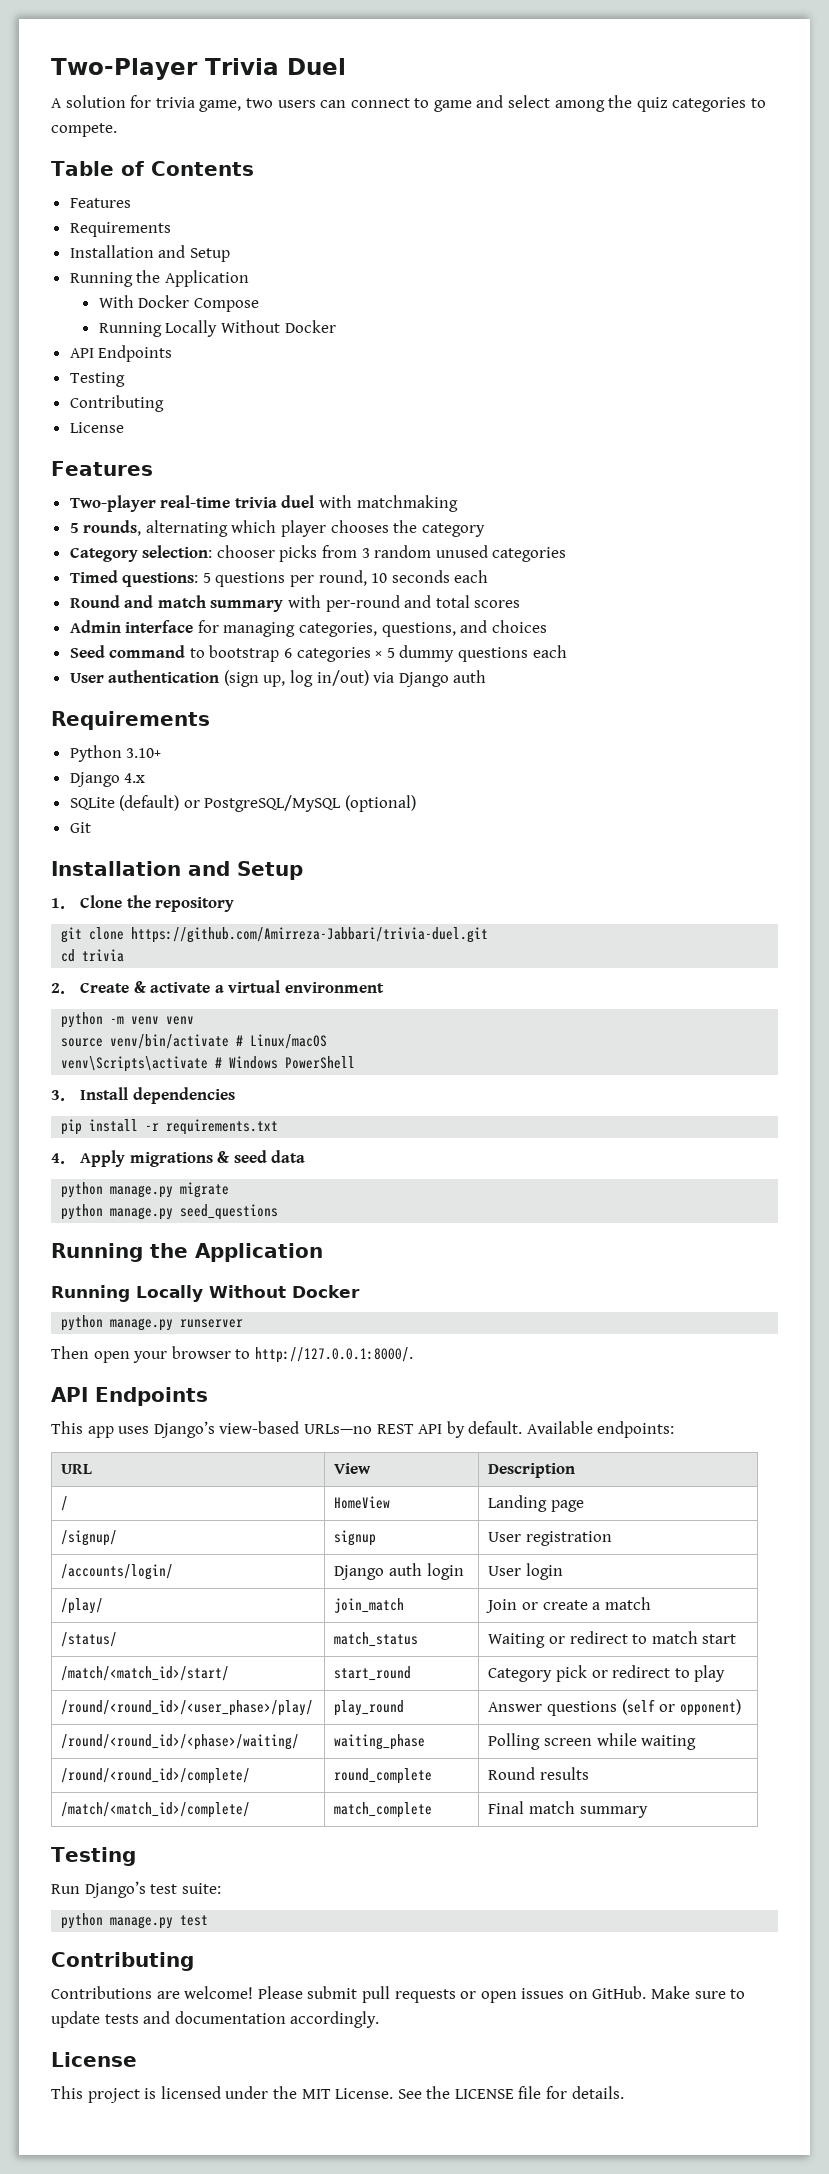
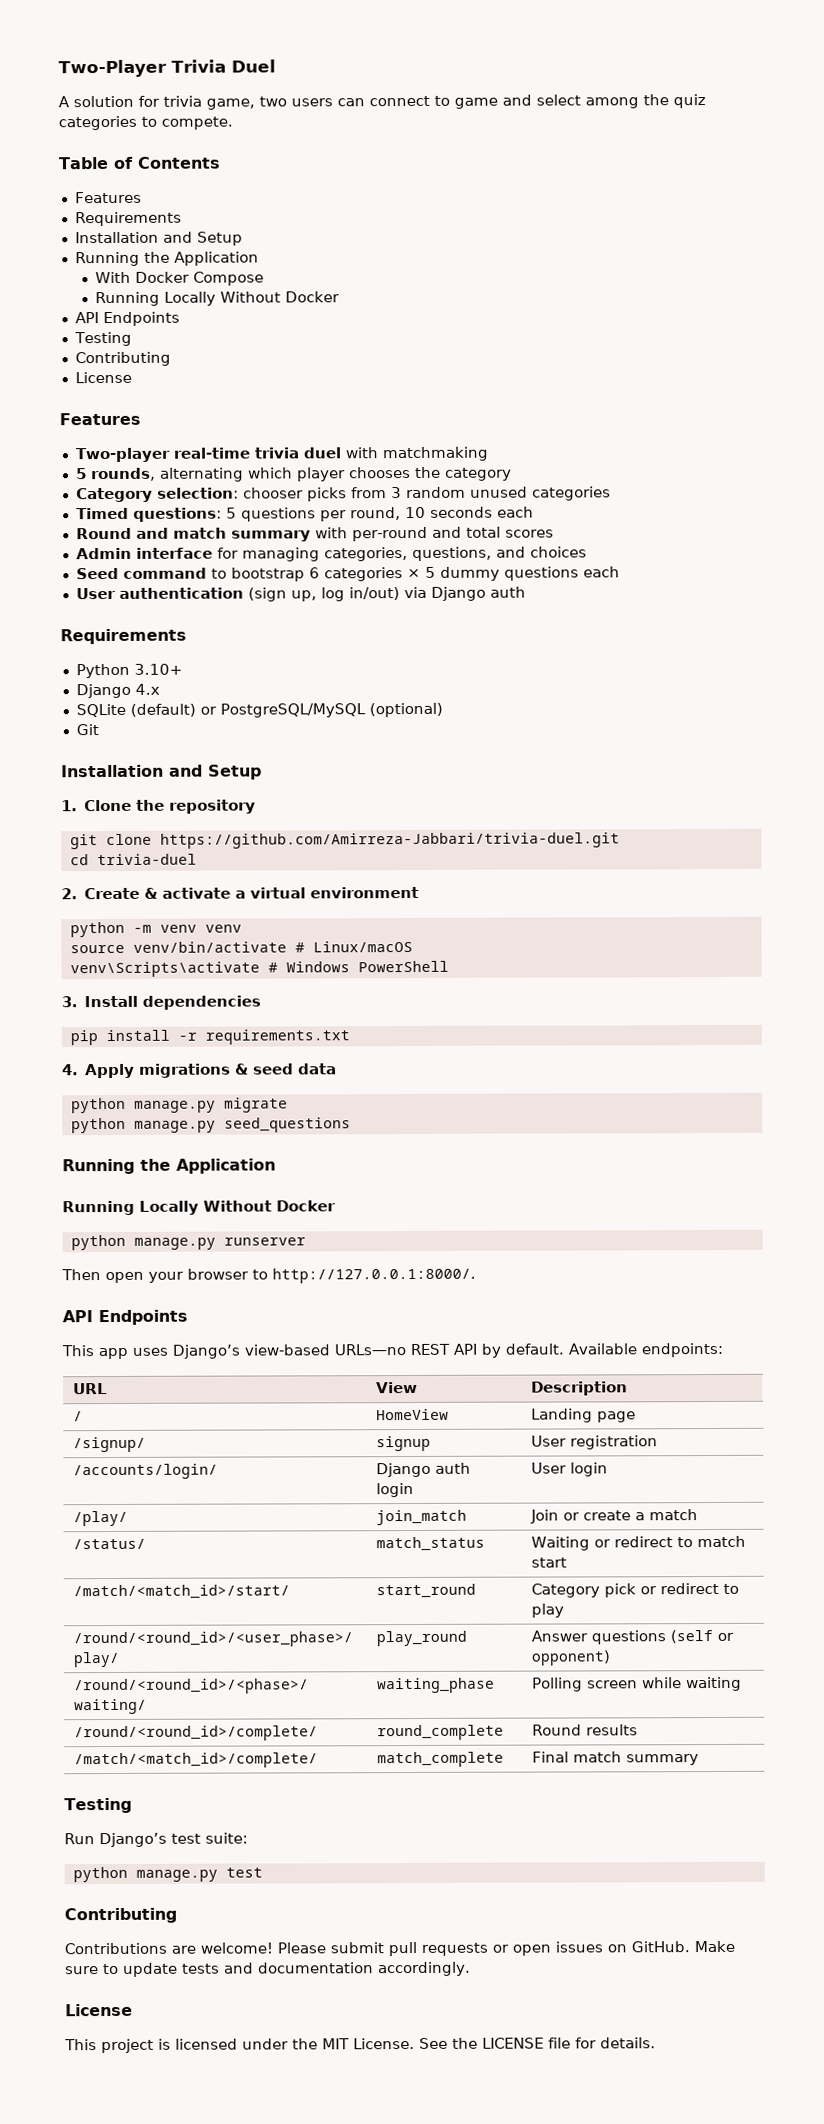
- cd trivia
+ cd trivia-duel

